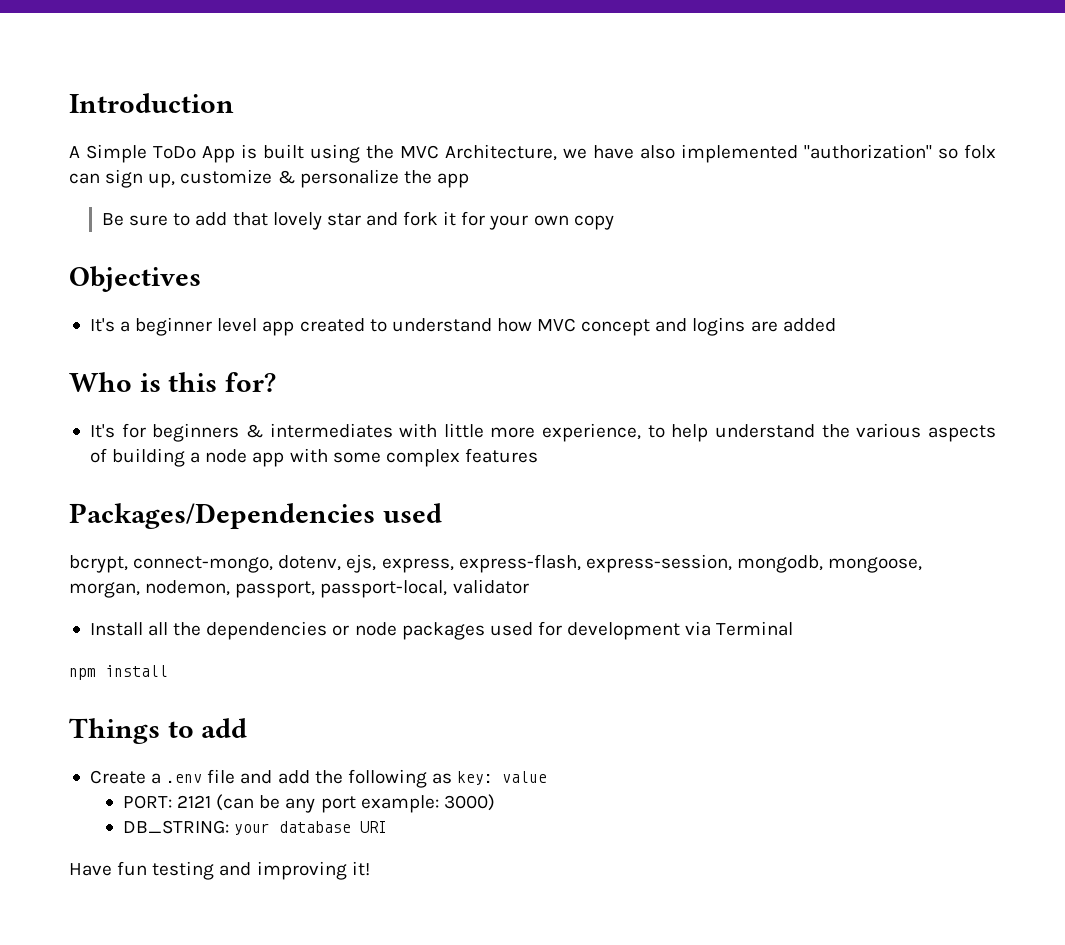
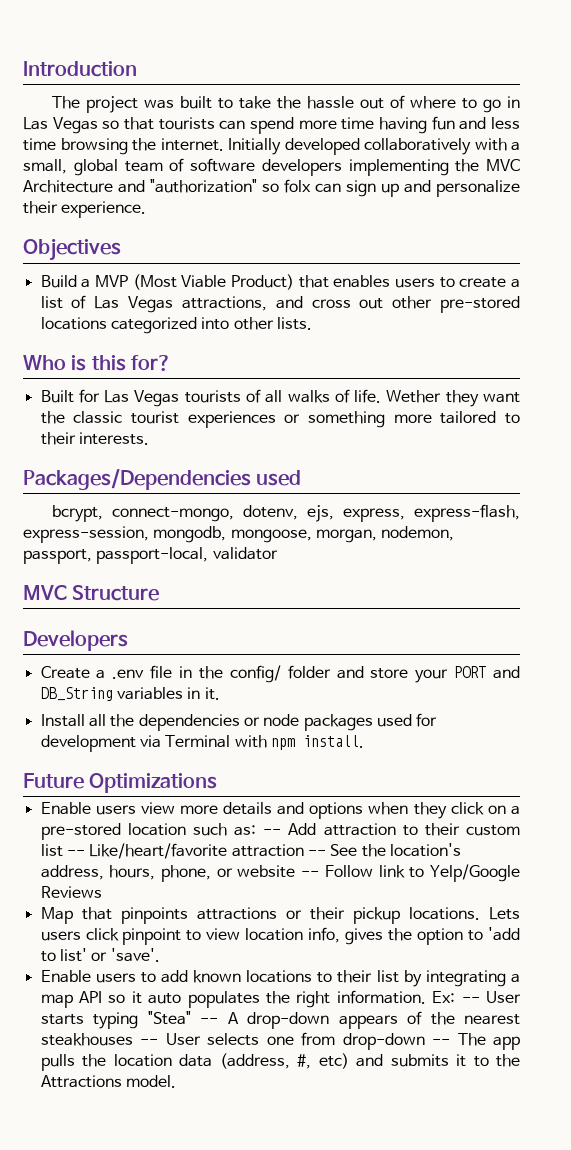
- A Simple ToDo App is built using the MVC Architecture, we have also implemented "authorization" so folx can sign up, customize & personalize the app
- Be sure to add that lovely star and fork it for your own copy
+ The project was built to take the hassle out of where to go in Las Vegas so that tourists can spend more time having fun and less time browsing the internet. Initially developed collaboratively with a small, global team of software developers implementing the MVC Architecture and "authorization" so folx can sign up and personalize their experience.
  Objectives
- It's a beginner level app created to understand how MVC concept and logins are added
+ Build a MVP (Most Viable Product) that enables users to create a list of Las Vegas attractions, and cross out other pre-stored locations categorized into other lists.
  Who is this for?
- It's for beginners & intermediates with little more experience, to help understand the various aspects of building a node app with some complex features
+ Built for Las Vegas tourists of all walks of life. Wether they want the classic tourist experiences or something more tailored to their interests.
+ MVC Structure
+ Developers
+ Create a .env file in the config/ folder and store your PORT and DB_String variables in it.
- Install all the dependencies or node packages used for development via Terminal
- npm install
- Things to add
- Create a .env file and add the following as key: value
- PORT: 2121 (can be any port example: 3000)
- DB_STRING: your database URI
- Have fun testing and improving it!
+ Install all the dependencies or node packages used for development via Terminal with npm install.
+ Future Optimizations
+ Enable users view more details and options when they click on a pre-stored location such as: -- Add attraction to their custom list -- Like/heart/favorite attraction -- See the location's address, hours, phone, or website -- Follow link to Yelp/Google Reviews
+ Map that pinpoints attractions or their pickup locations. Lets users click pinpoint to view location info, gives the option to 'add to list' or 'save'.
+ Enable users to add known locations to their list by integrating a map API so it auto populates the right information. Ex: -- User starts typing "Stea" -- A drop-down appears of the nearest steakhouses -- User selects one from drop-down -- The app pulls the location data (address, #, etc) and submits it to the Attractions model.

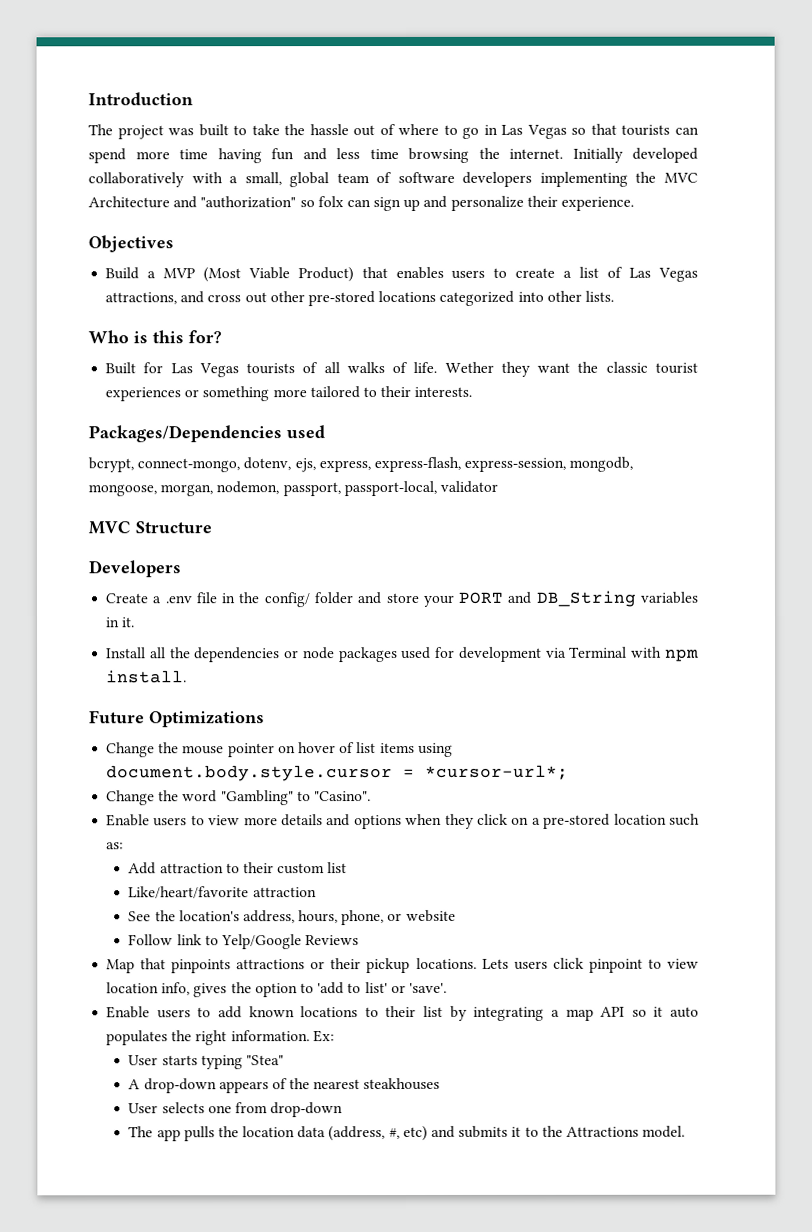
- Enable users view more details and options when they click on a pre-stored location such as: -- Add attraction to their custom list -- Like/heart/favorite attraction -- See the location's address, hours, phone, or website -- Follow link to Yelp/Google Reviews
+ Change the mouse pointer on hover of list items using document.body.style.cursor = *cursor-url*;
+ Change the word "Gambling" to "Casino".
+ Enable users to view more details and options when they click on a pre-stored location such as:
+ Add attraction to their custom list
+ Like/heart/favorite attraction
+ See the location's address, hours, phone, or website
+ Follow link to Yelp/Google Reviews
- Ex: -- User starts typing "Stea" -- A drop-down appears of the nearest steakhouses -- User selects one from drop-down -- The app pulls the location data (address, #, etc) and submits it to the Attractions model.
+ Ex:
+ User starts typing "Stea"
+ A drop-down appears of the nearest steakhouses
+ User selects one from drop-down
+ The app pulls the location data (address, #, etc) and submits it to the Attractions model.

